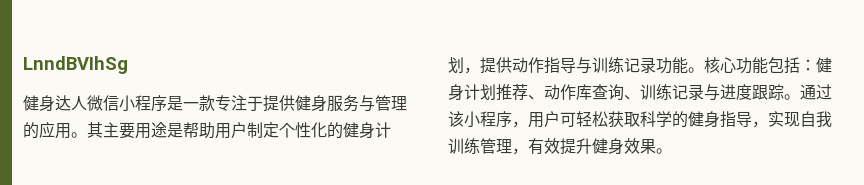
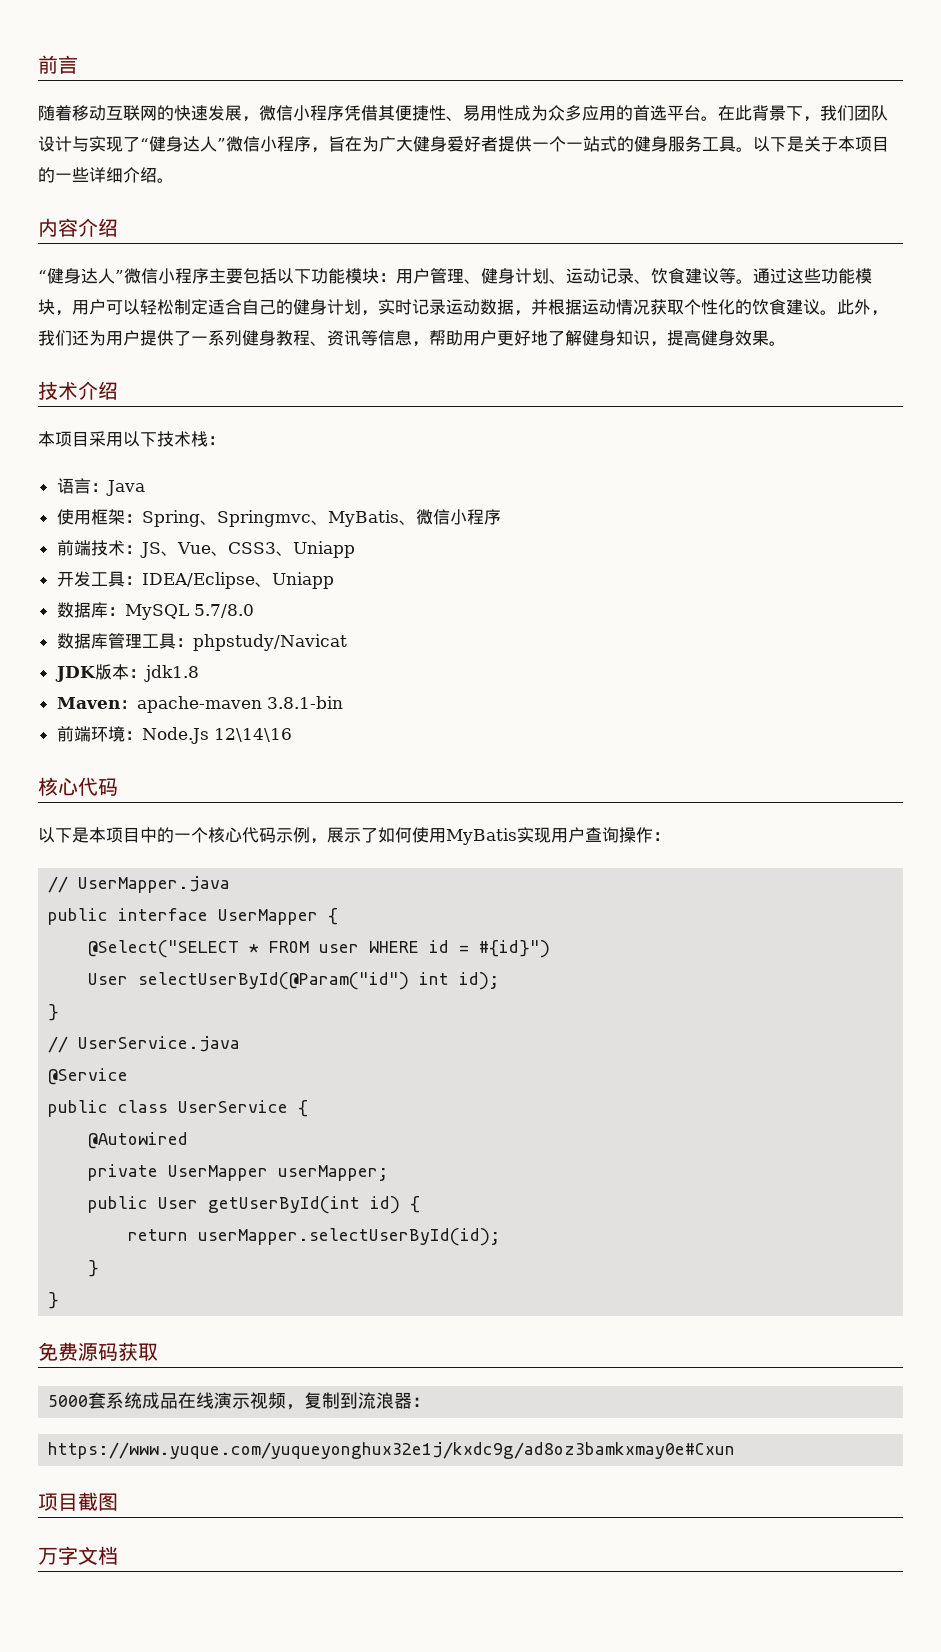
- LnndBVIhSg
- 健身达人微信小程序是一款专注于提供健身服务与管理的应用。其主要用途是帮助用户制定个性化的健身计划，提供动作指导与训练记录功能。核心功能包括：健身计划推荐、动作库查询、训练记录与进度跟踪。通过该小程序，用户可轻松获取科学的健身指导，实现自我训练管理，有效提升健身效果。
+ 前言
+ 随着移动互联网的快速发展，微信小程序凭借其便捷性、易用性成为众多应用的首选平台。在此背景下，我们团队设计与实现了“健身达人”微信小程序，旨在为广大健身爱好者提供一个一站式的健身服务工具。以下是关于本项目的一些详细介绍。
+ 内容介绍
+ “健身达人”微信小程序主要包括以下功能模块：用户管理、健身计划、运动记录、饮食建议等。通过这些功能模块，用户可以轻松制定适合自己的健身计划，实时记录运动数据，并根据运动情况获取个性化的饮食建议。此外，我们还为用户提供了一系列健身教程、资讯等信息，帮助用户更好地了解健身知识，提高健身效果。
+ 技术介绍
+ 本项目采用以下技术栈：
+ 语言：Java
+ 使用框架：Spring、Springmvc、MyBatis、微信小程序
+ 前端技术：JS、Vue、CSS3、Uniapp
+ 开发工具：IDEA/Eclipse、Uniapp
+ 数据库：MySQL 5.7/8.0
+ 数据库管理工具：phpstudy/Navicat
+ JDK版本：jdk1.8
+ Maven：apache-maven 3.8.1-bin
+ 前端环境：Node.Js 12\14\16
+ 核心代码
+ 以下是本项目中的一个核心代码示例，展示了如何使用MyBatis实现用户查询操作：
+ // UserMapper.java
+ public interface UserMapper {
+ @Select("SELECT * FROM user WHERE id = #{id}")
+ User selectUserById(@Param("id") int id);
+ }
+ // UserService.java
+ @Service
+ public class UserService {
+ @Autowired
+ private UserMapper userMapper;
+ public User getUserById(int id) {
+ return userMapper.selectUserById(id);
+ }
+ }
+ 免费源码获取
+ 5000套系统成品在线演示视频，复制到流浪器：
+ https://www.yuque.com/yuqueyonghux32e1j/kxdc9g/ad8oz3bamkxmay0e#Cxun
+ 项目截图
+ 万字文档

